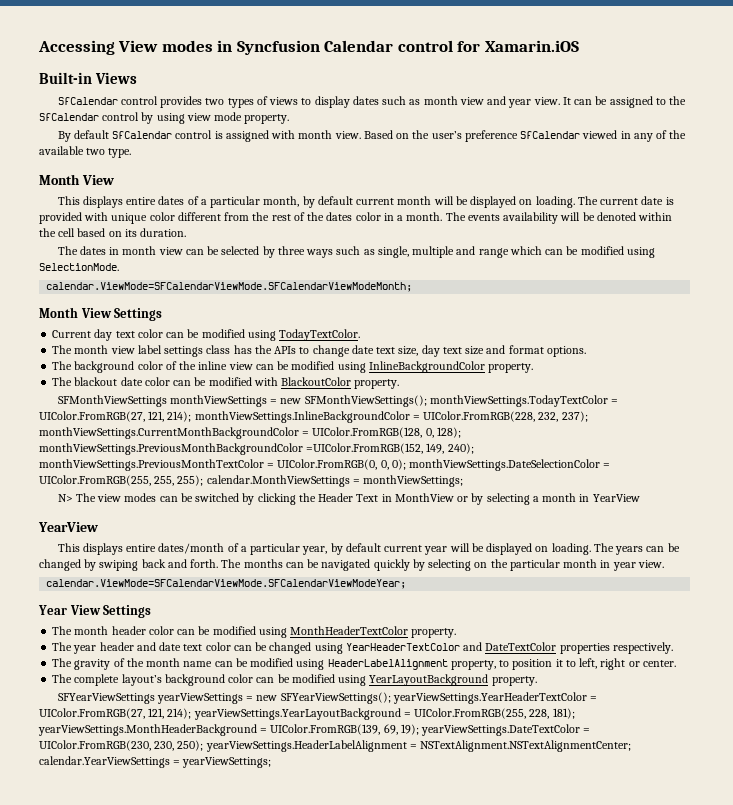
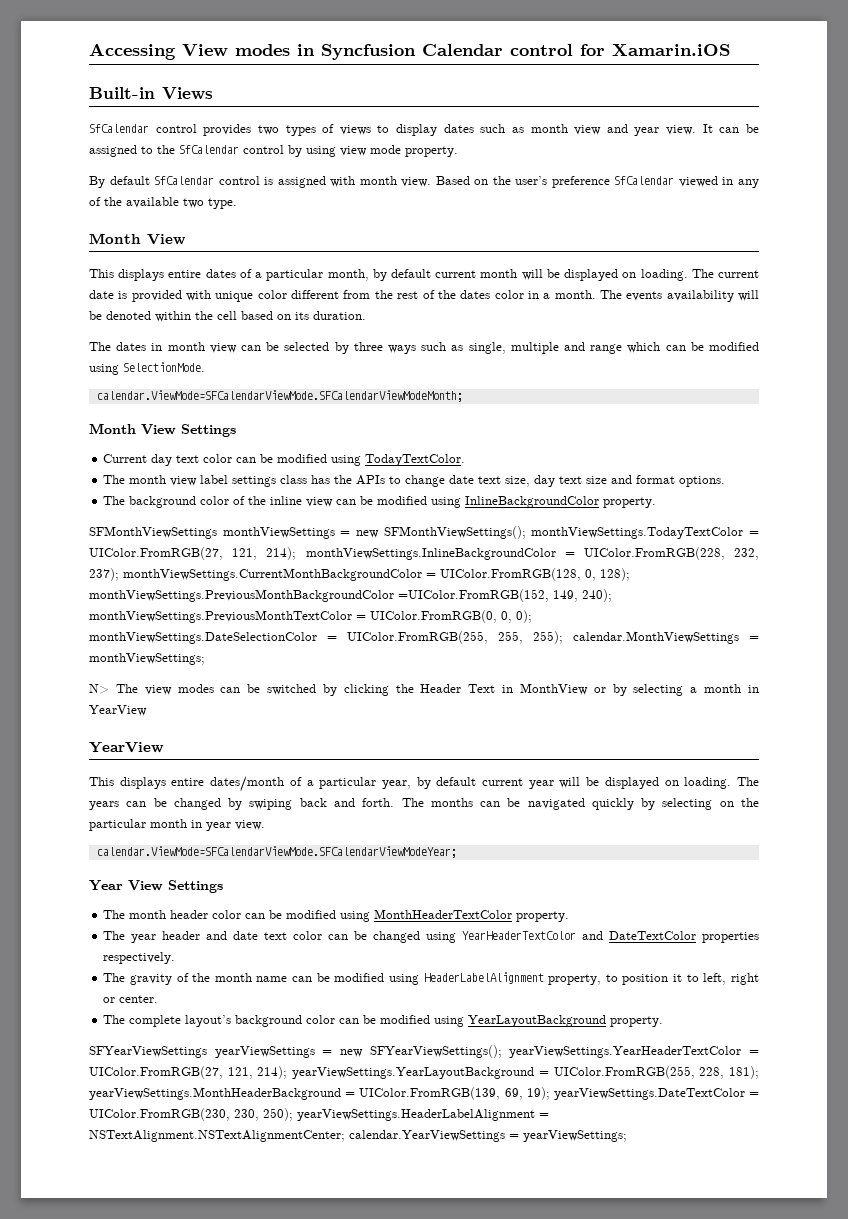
- The blackout date color can be modified with BlackoutColor property.

